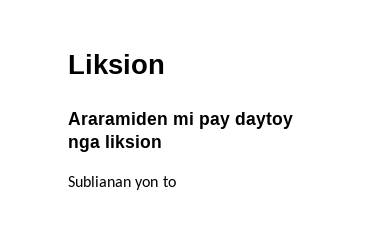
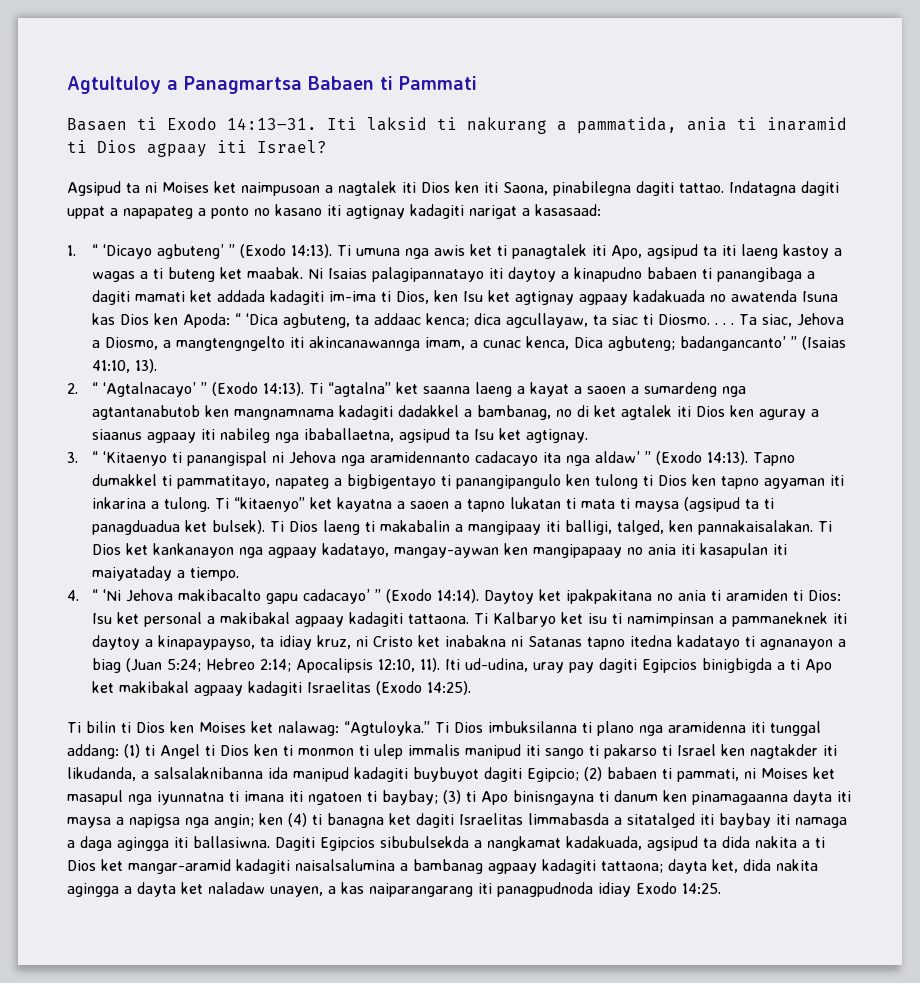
- Liksion
- Araramiden mi pay daytoy nga liksion
- Sublianan yon to
+ Agtultuloy a Panagmartsa Babaen ti Pammati
+ Basaen ti Exodo 14:13–31. Iti laksid ti nakurang a pammatida, ania ti inaramid ti Dios agpaay iti Israel?
+ Agsipud ta ni Moises ket naimpusoan a nagtalek iti Dios ken iti Saona, pinabilegna dagiti tattao. Indatagna dagiti uppat a napapateg a ponto no kasano iti agtignay kadagiti narigat a kasasaad:
+ 1. “ ‘Dicayo agbuteng’ ” (Exodo 14:13). Ti umuna nga awis ket ti panagtalek iti Apo, agsipud ta iti laeng kastoy a wagas a ti buteng ket maabak. Ni Isaias palagipannatayo iti daytoy a kinapudno babaen ti panangibaga a dagiti mamati ket addada kadagiti im-ima ti Dios, ken Isu ket agtignay agpaay kadakuada no awatenda Isuna kas Dios ken Apoda: “ ‘Dica agbuteng, ta addaac kenca; dica agcullayaw, ta siac ti Diosmo. . . . Ta siac, Jehova a Diosmo, a mangtengngelto iti akincanawannga imam, a cunac kenca, Dica agbuteng; badangancanto’ ” (Isaias 41:10, 13).
+ 2. “ ‘Agtalnacayo’ ” (Exodo 14:13). Ti “agtalna” ket saanna laeng a kayat a saoen a sumardeng nga agtantanabutob ken mangnamnama kadagiti dadakkel a bambanag, no di ket agtalek iti Dios ken aguray a siaanus agpaay iti nabileg nga ibaballaetna, agsipud ta Isu ket agtignay.
+ 3. “ ‘Kitaenyo ti panangispal ni Jehova nga aramidennanto cadacayo ita nga aldaw’ ” (Exodo 14:13). Tapno dumakkel ti pammatitayo, napateg a bigbigentayo ti panangipangulo ken tulong ti Dios ken tapno agyaman iti inkarina a tulong. Ti “kitaenyo” ket kayatna a saoen a tapno lukatan ti mata ti maysa (agsipud ta ti panagduadua ket bulsek). Ti Dios laeng ti makabalin a mangipaay iti balligi, talged, ken pannakaisalakan. Ti Dios ket kankanayon nga agpaay kadatayo, mangay-aywan ken mangipapaay no ania iti kasapulan iti maiyataday a tiempo.
+ 4. “ ‘Ni Jehova makibacalto gapu cadacayo’ ” (Exodo 14:14). Daytoy ket ipakpakitana no ania ti aramiden ti Dios: Isu ket personal a makibakal agpaay kadagiti tattaona. Ti Kalbaryo ket isu ti namimpinsan a pammaneknek iti daytoy a kinapaypayso, ta idiay kruz, ni Cristo ket inabakna ni Satanas tapno itedna kadatayo ti agnanayon a biag (Juan 5:24; Hebreo 2:14; Apocalipsis 12:10, 11). Iti ud-udina, uray pay dagiti Egipcios binigbigda a ti Apo ket makibakal agpaay kadagiti Israelitas (Exodo 14:25).
+ Ti bilin ti Dios ken Moises ket nalawag: “Agtuloyka.” Ti Dios imbuksilanna ti plano nga aramidenna iti tunggal addang: (1) ti Angel ti Dios ken ti monmon ti ulep immalis manipud iti sango ti pakarso ti Israel ken nagtakder iti likudanda, a salsalaknibanna ida manipud kadagiti buybuyot dagiti Egipcio; (2) babaen ti pammati, ni Moises ket masapul nga iyunnatna ti imana iti ngatoen ti baybay; (3) ti Apo binisngayna ti danum ken pinamagaanna dayta iti maysa a napigsa nga angin; ken (4) ti banagna ket dagiti Israelitas limmabasda a sitatalged iti baybay iti namaga a daga agingga iti ballasiwna. Dagiti Egipcios sibubulsekda a nangkamat kadakuada, agsipud ta dida nakita a ti Dios ket mangar-aramid kadagiti naisalsalumina a bambanag agpaay kadagiti tattaona; dayta ket, dida nakita agingga a dayta ket naladaw unayen, a kas naiparangarang iti panagpudnoda idiay Exodo 14:25.

